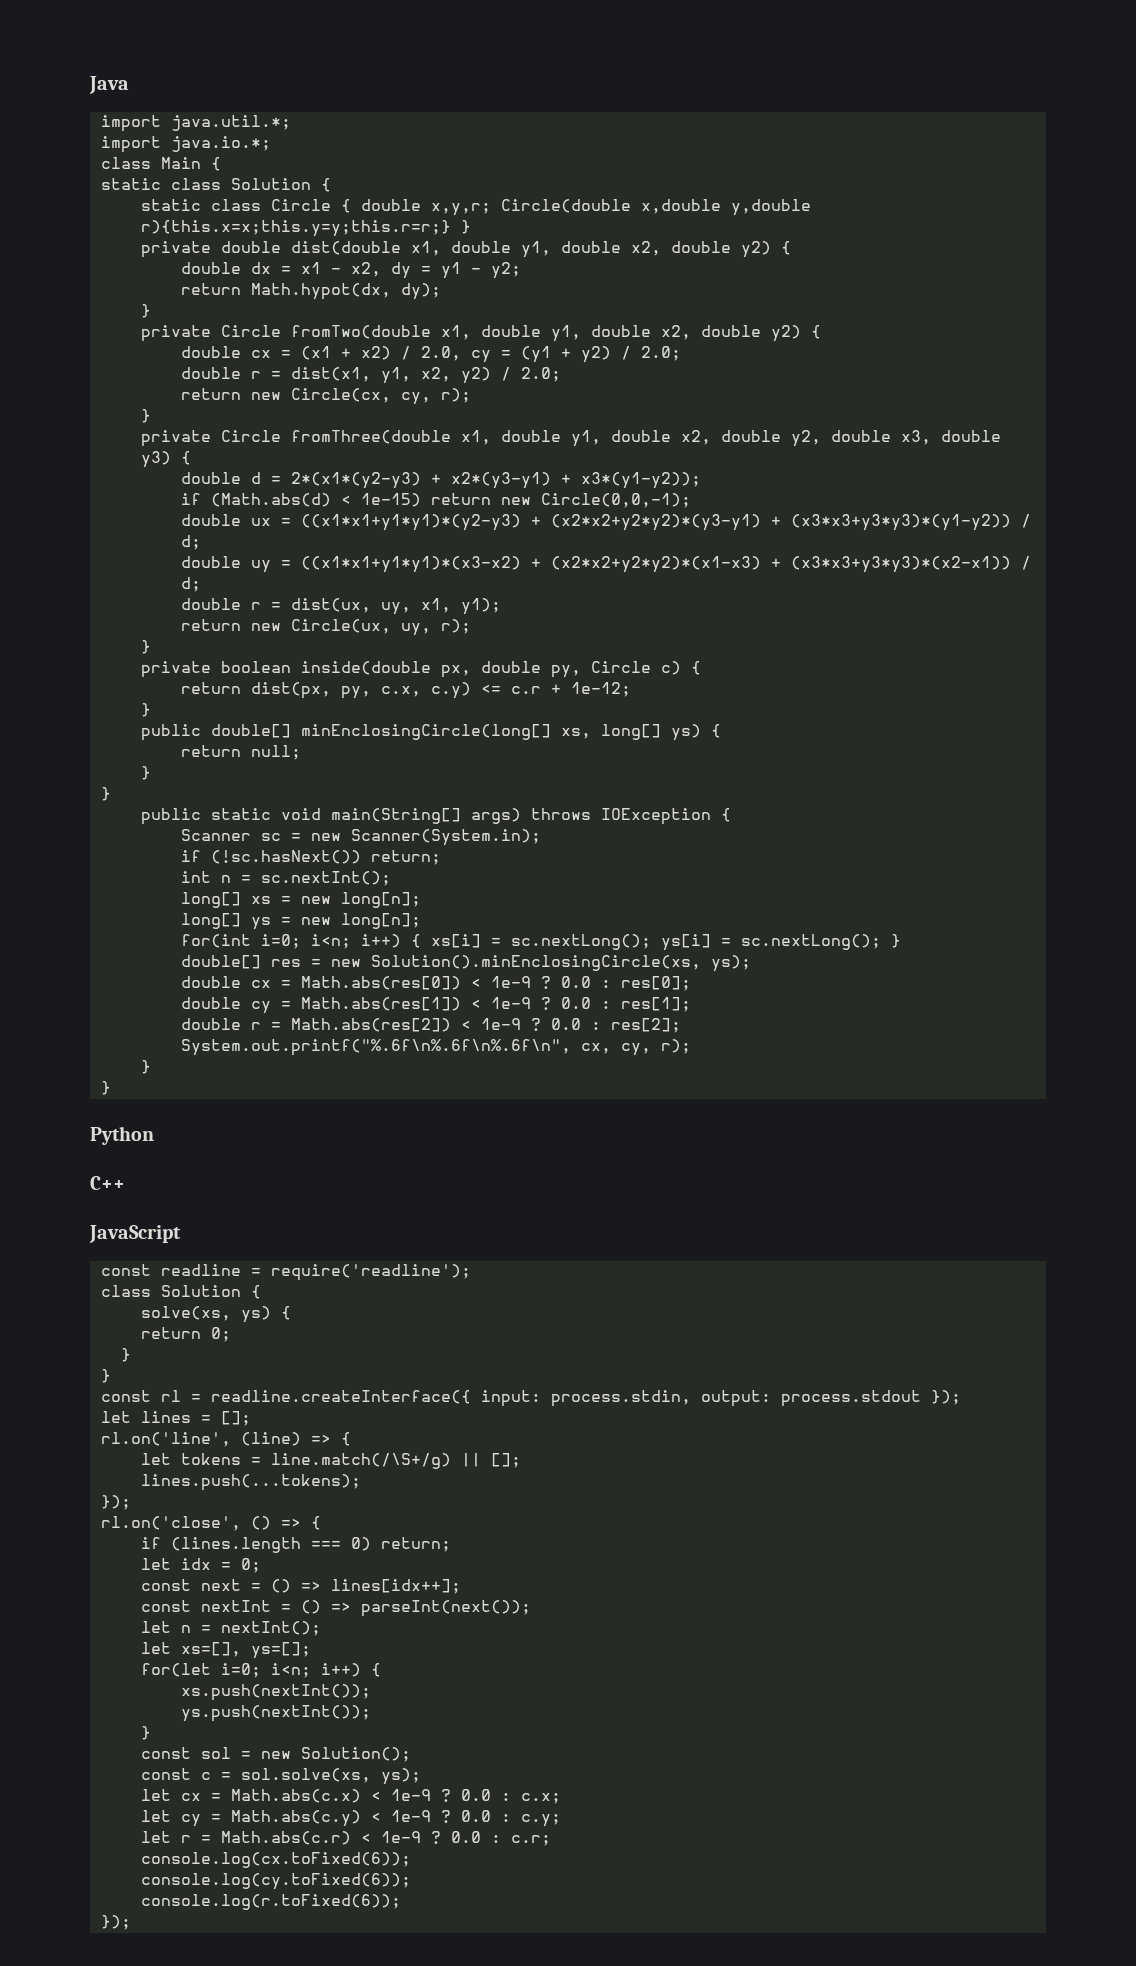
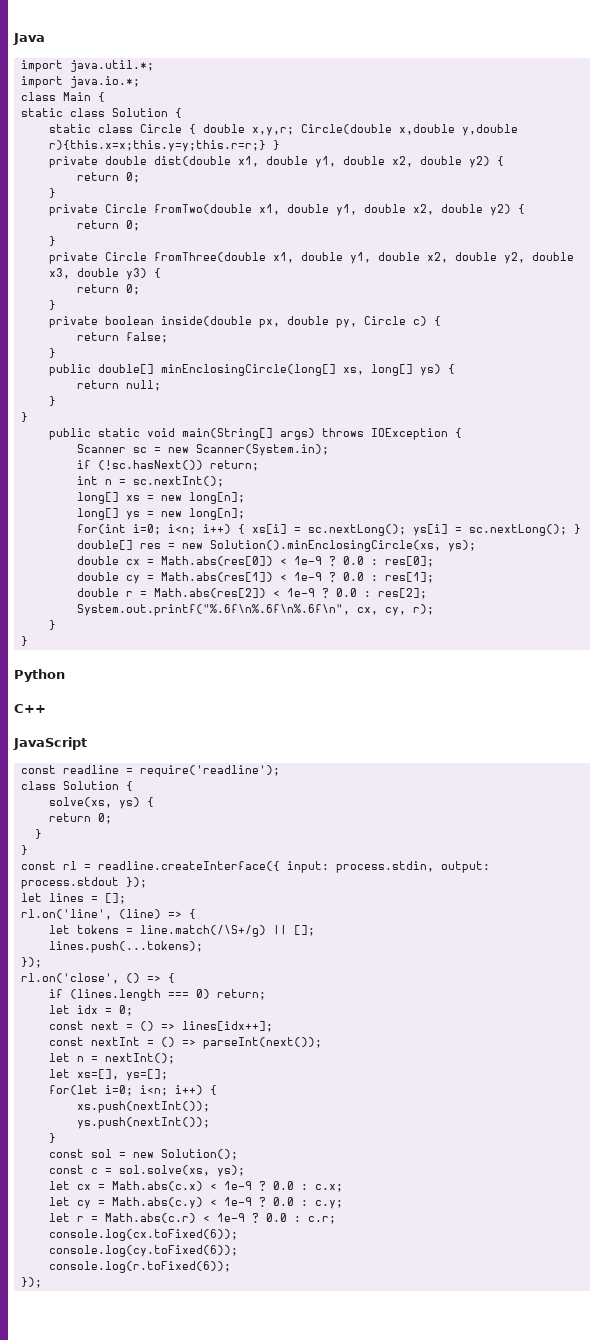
  private double dist(double x1, double y1, double x2, double y2) {
- double dx = x1 - x2, dy = y1 - y2;
- return Math.hypot(dx, dy);
+ return 0;
  private Circle fromTwo(double x1, double y1, double x2, double y2) {
- double cx = (x1 + x2) / 2.0, cy = (y1 + y2) / 2.0;
- double r = dist(x1, y1, x2, y2) / 2.0;
- return new Circle(cx, cy, r);
+ return 0;
  private Circle fromThree(double x1, double y1, double x2, double y2, double x3, double y3) {
- double d = 2*(x1*(y2-y3) + x2*(y3-y1) + x3*(y1-y2));
- if (Math.abs(d) < 1e-15) return new Circle(0,0,-1);
- double ux = ((x1*x1+y1*y1)*(y2-y3) + (x2*x2+y2*y2)*(y3-y1) + (x3*x3+y3*y3)*(y1-y2)) / d;
- double uy = ((x1*x1+y1*y1)*(x3-x2) + (x2*x2+y2*y2)*(x1-x3) + (x3*x3+y3*y3)*(x2-x1)) / d;
- double r = dist(ux, uy, x1, y1);
- return new Circle(ux, uy, r);
+ return 0;
- return dist(px, py, c.x, c.y) <= c.r + 1e-12;
+ return false;

